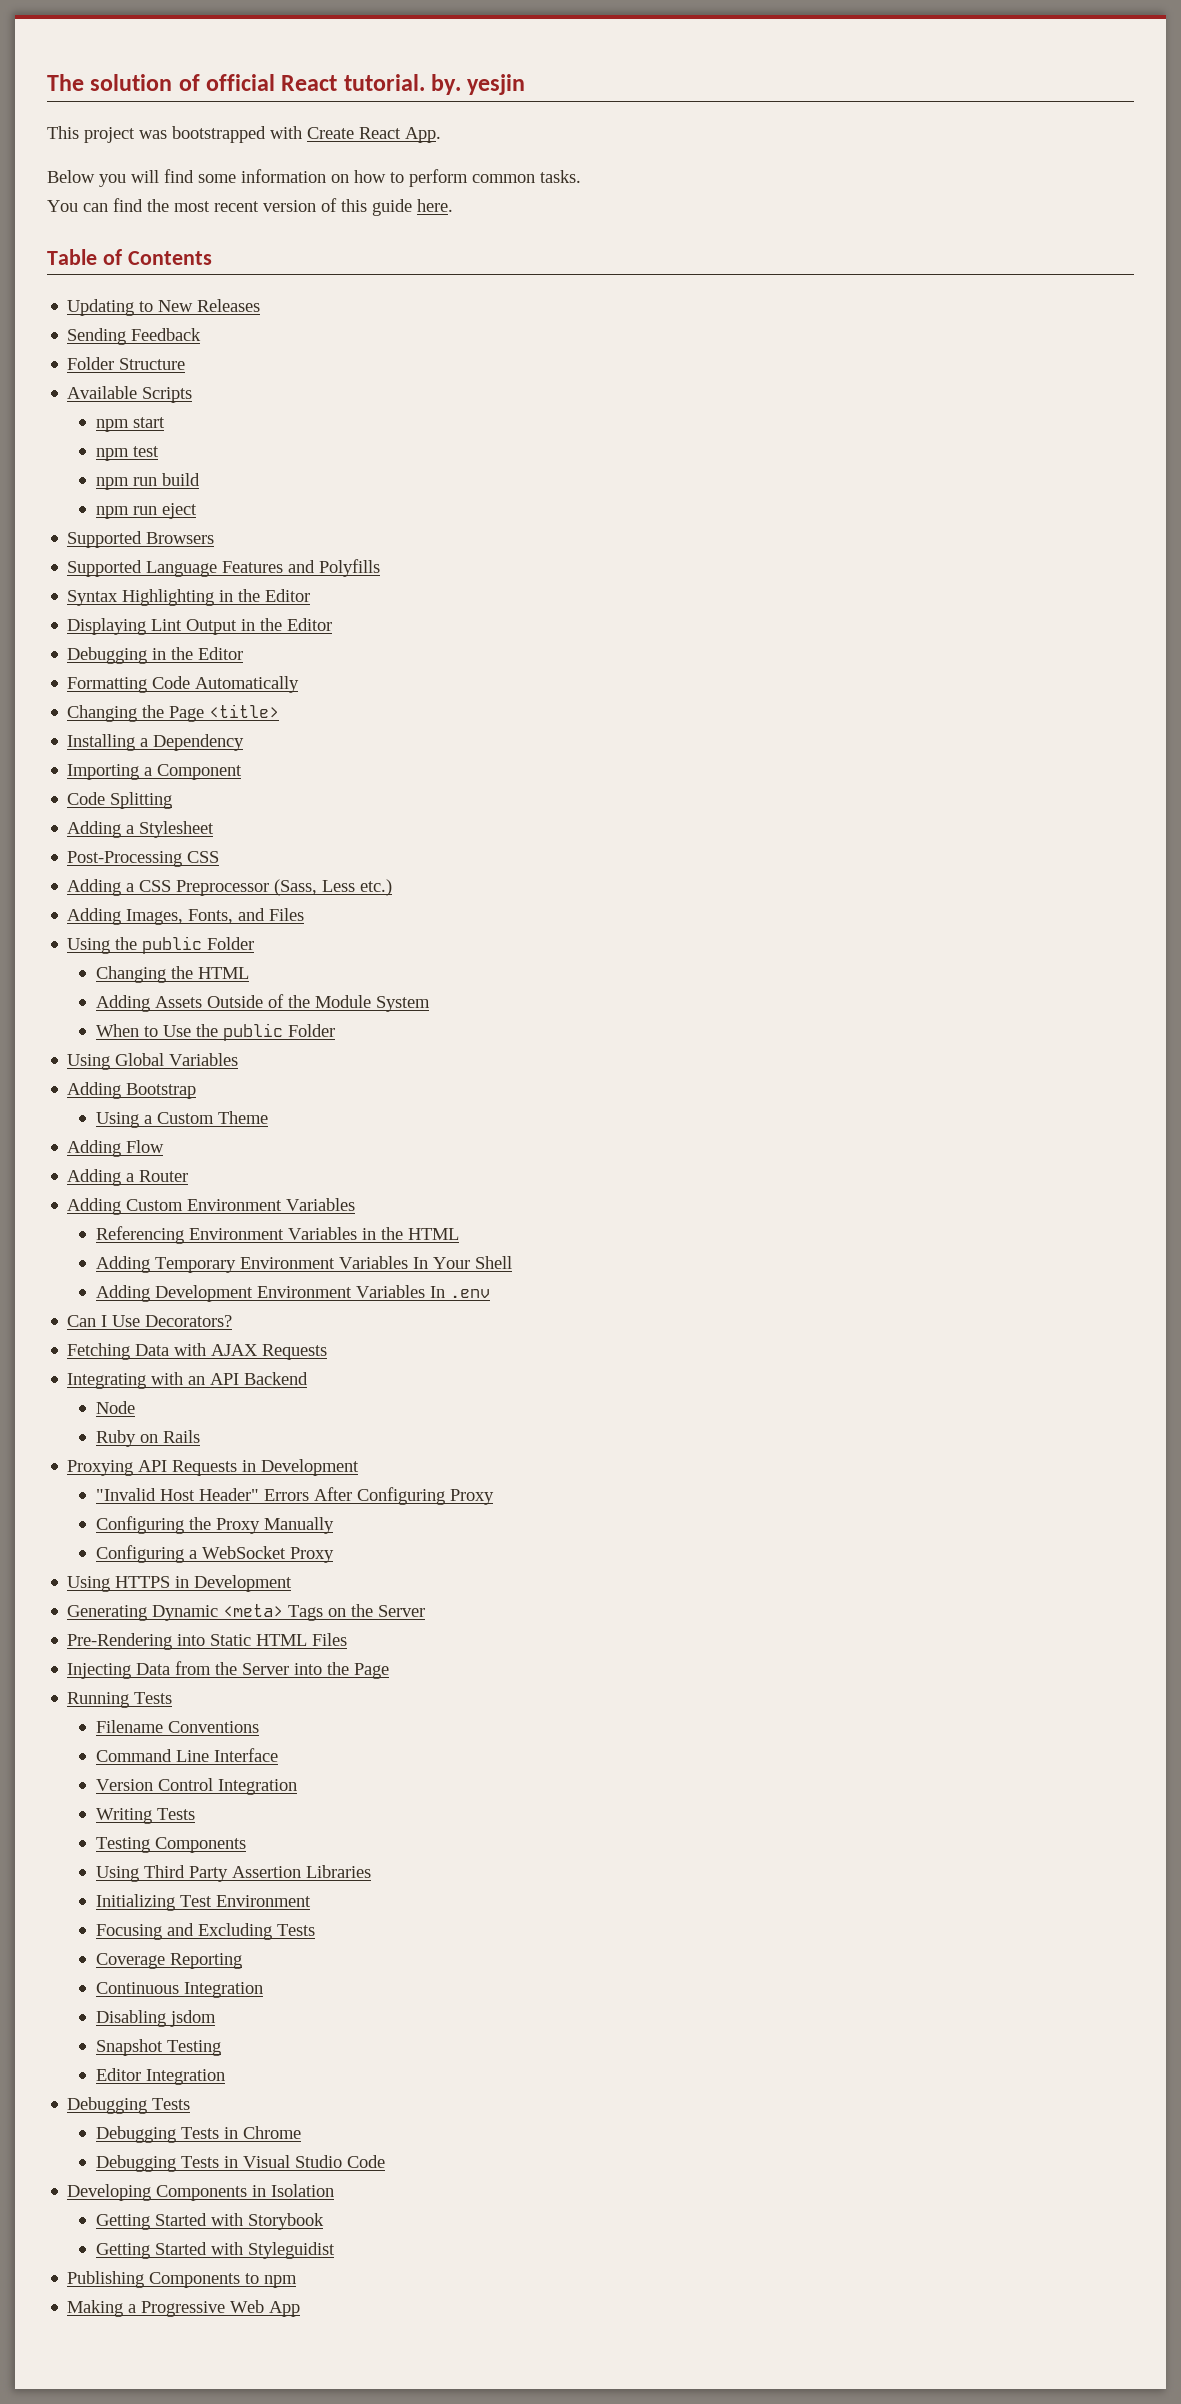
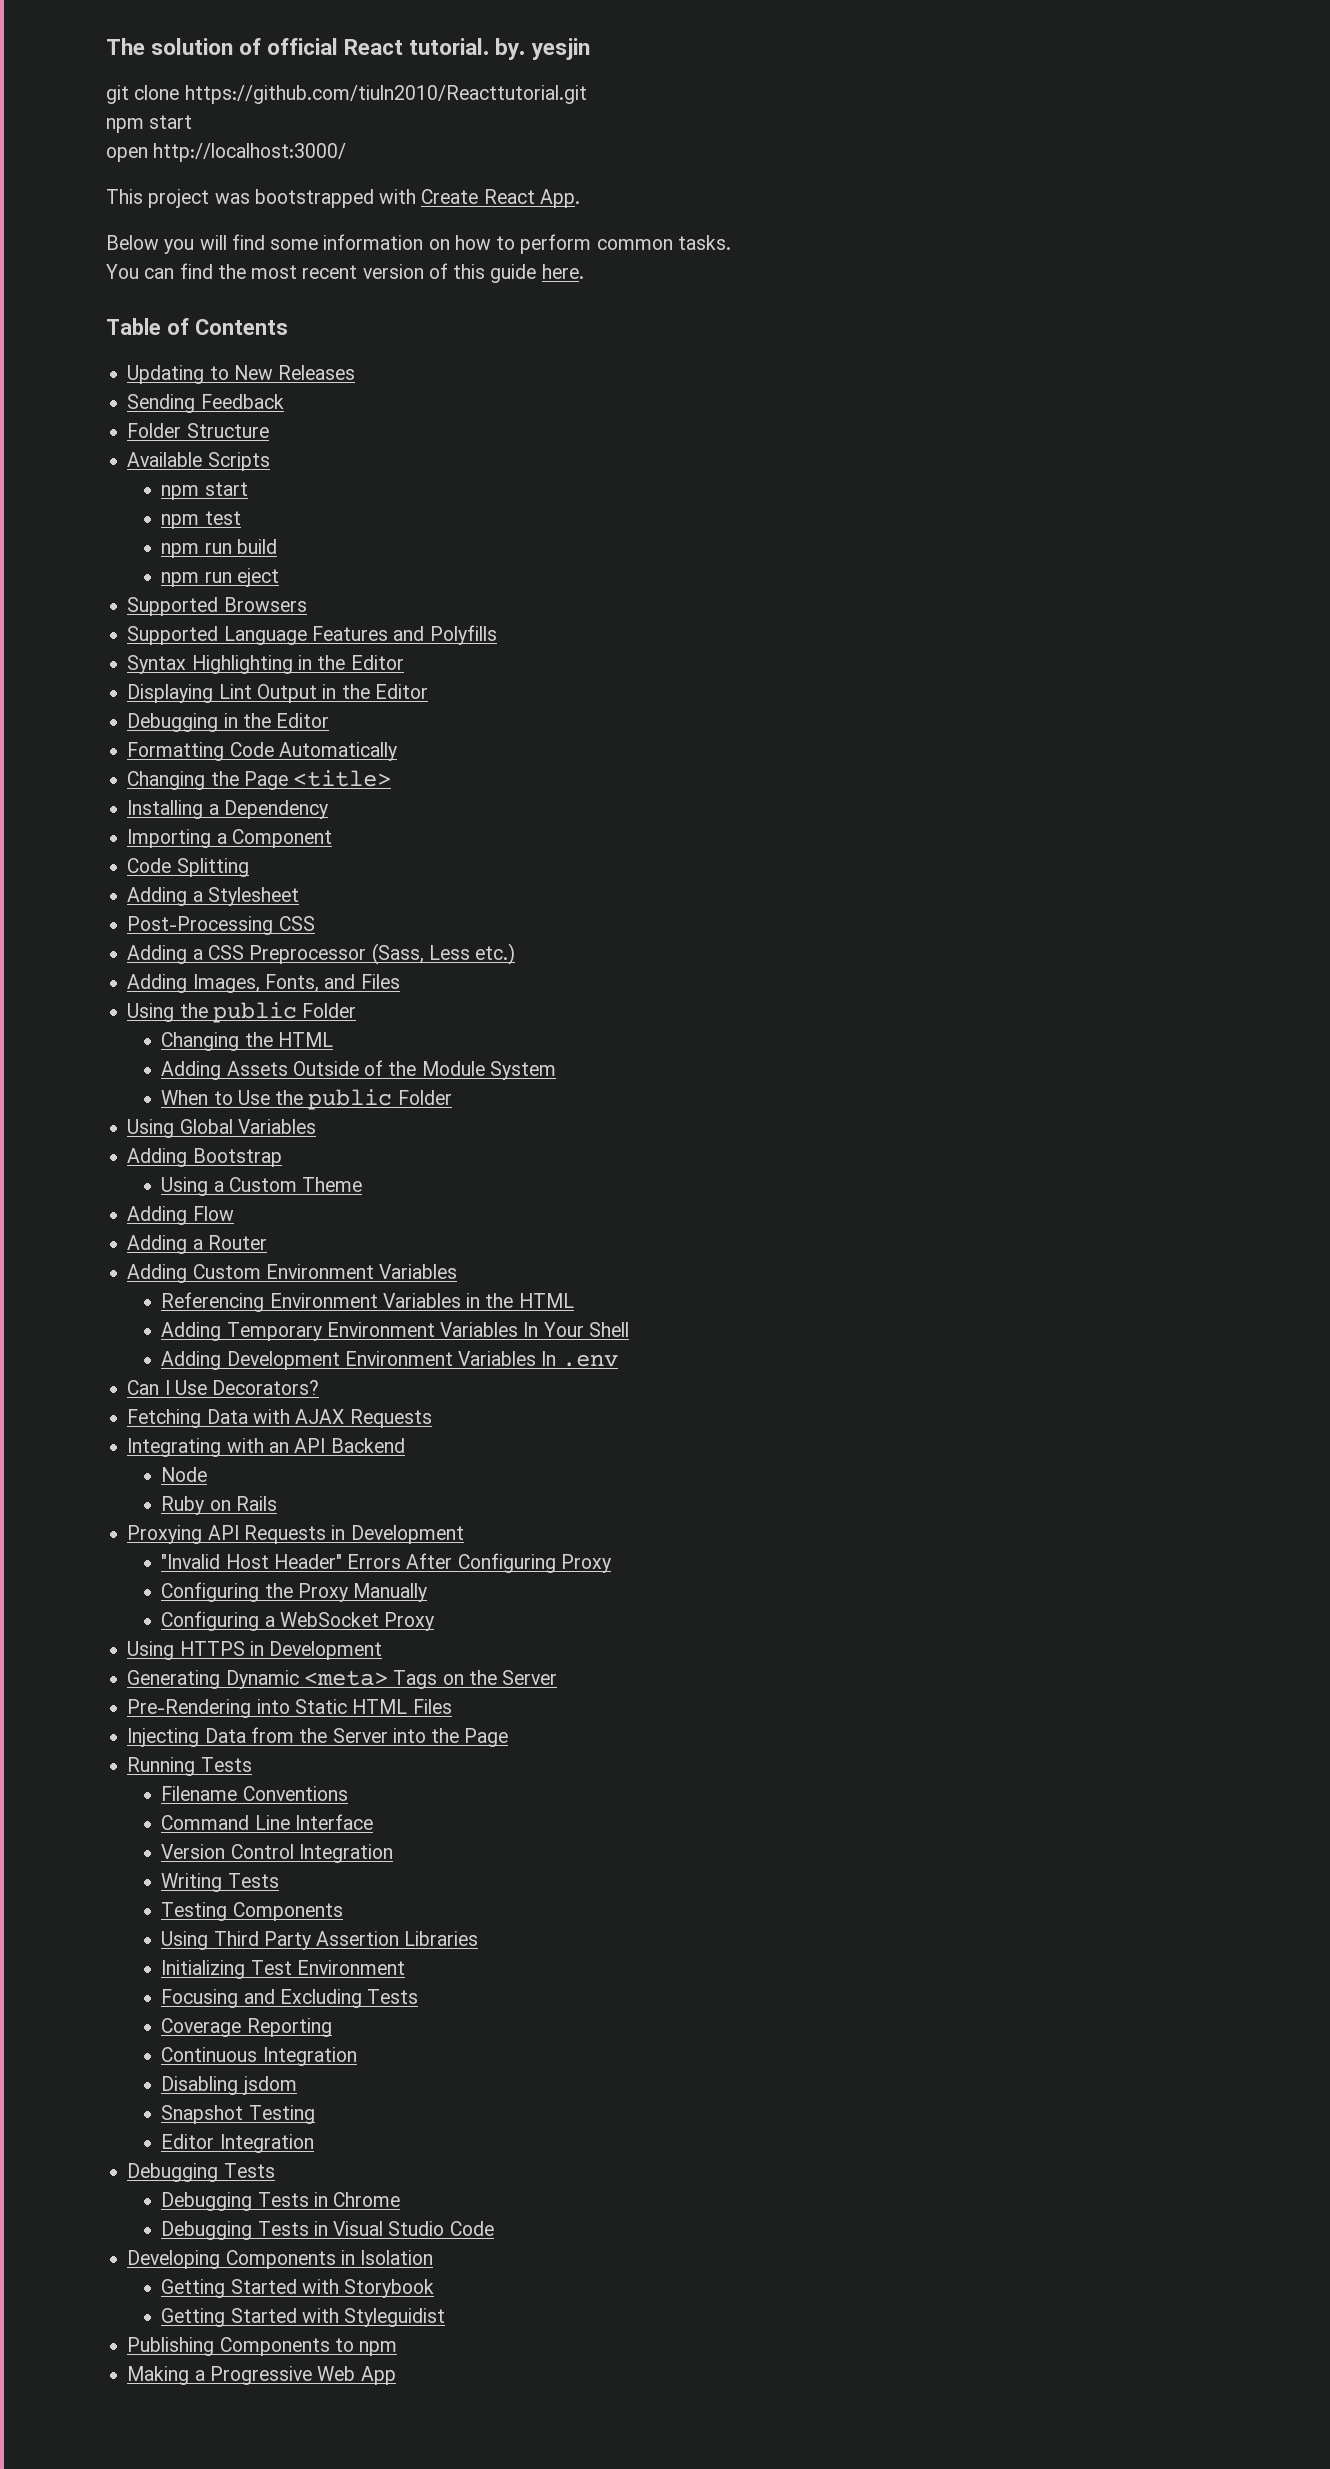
+ git clone https://github.com/tiuln2010/Reacttutorial.git
+ npm start
+ open http://localhost:3000/

